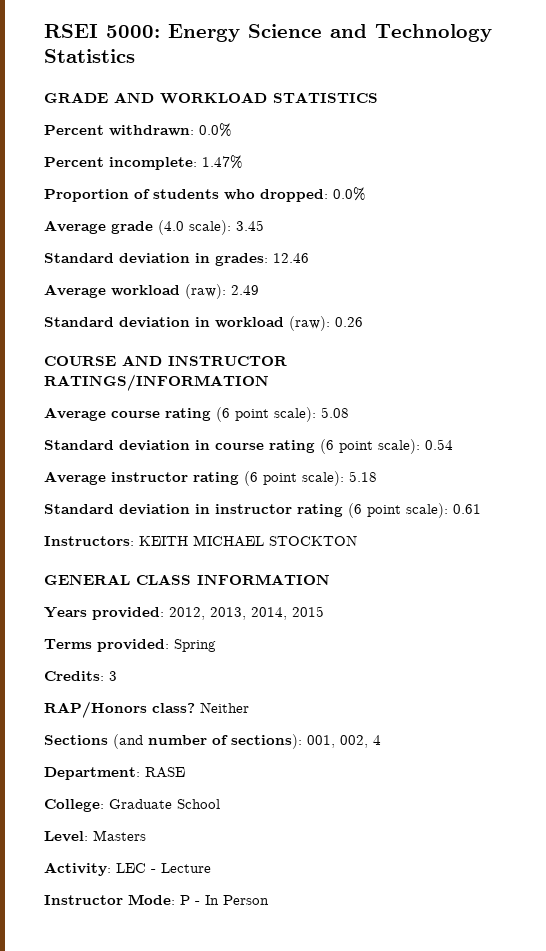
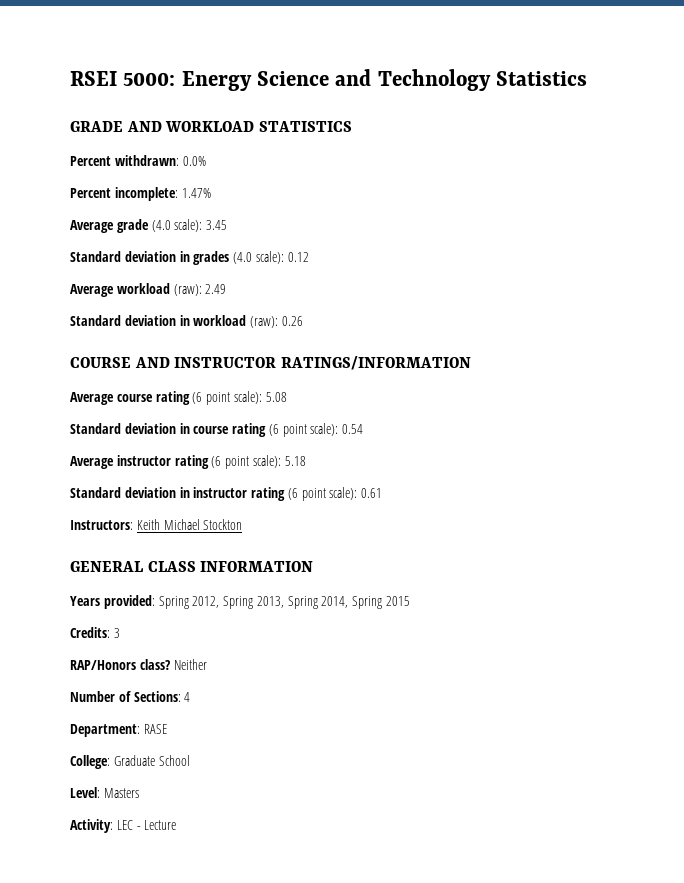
- Proportion of students who dropped: 0.0%
- Standard deviation in grades: 12.46
+ Standard deviation in grades (4.0 scale): 0.12
- Instructors: KEITH MICHAEL STOCKTON
+ Instructors: Keith Michael Stockton
- Years provided: 2012, 2013, 2014, 2015
- Terms provided: Spring
+ Years provided: Spring 2012, Spring 2013, Spring 2014, Spring 2015
- Sections (and number of sections): 001, 002, 4
+ Number of Sections: 4
- Instructor Mode: P - In Person

